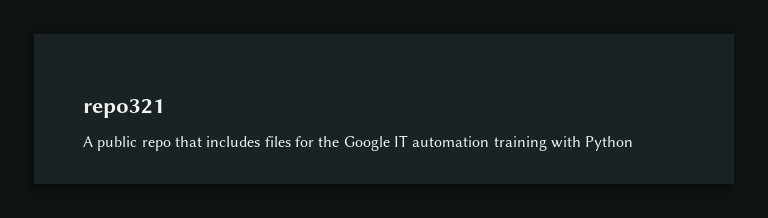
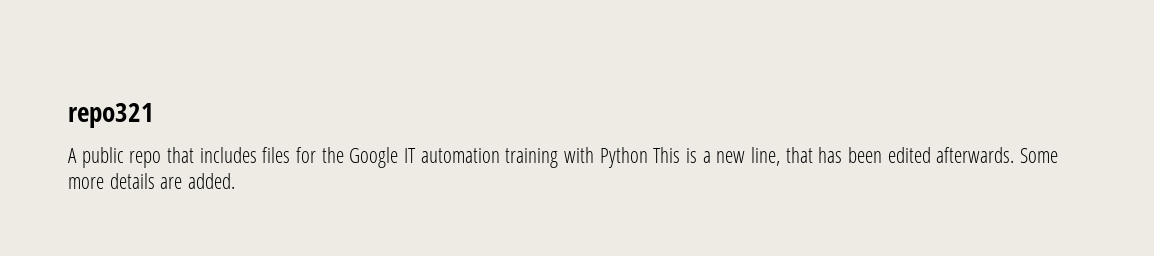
- A public repo that includes files for the Google IT automation training with Python
+ A public repo that includes files for the Google IT automation training with Python This is a new line, that has been edited afterwards. Some more details are added.

